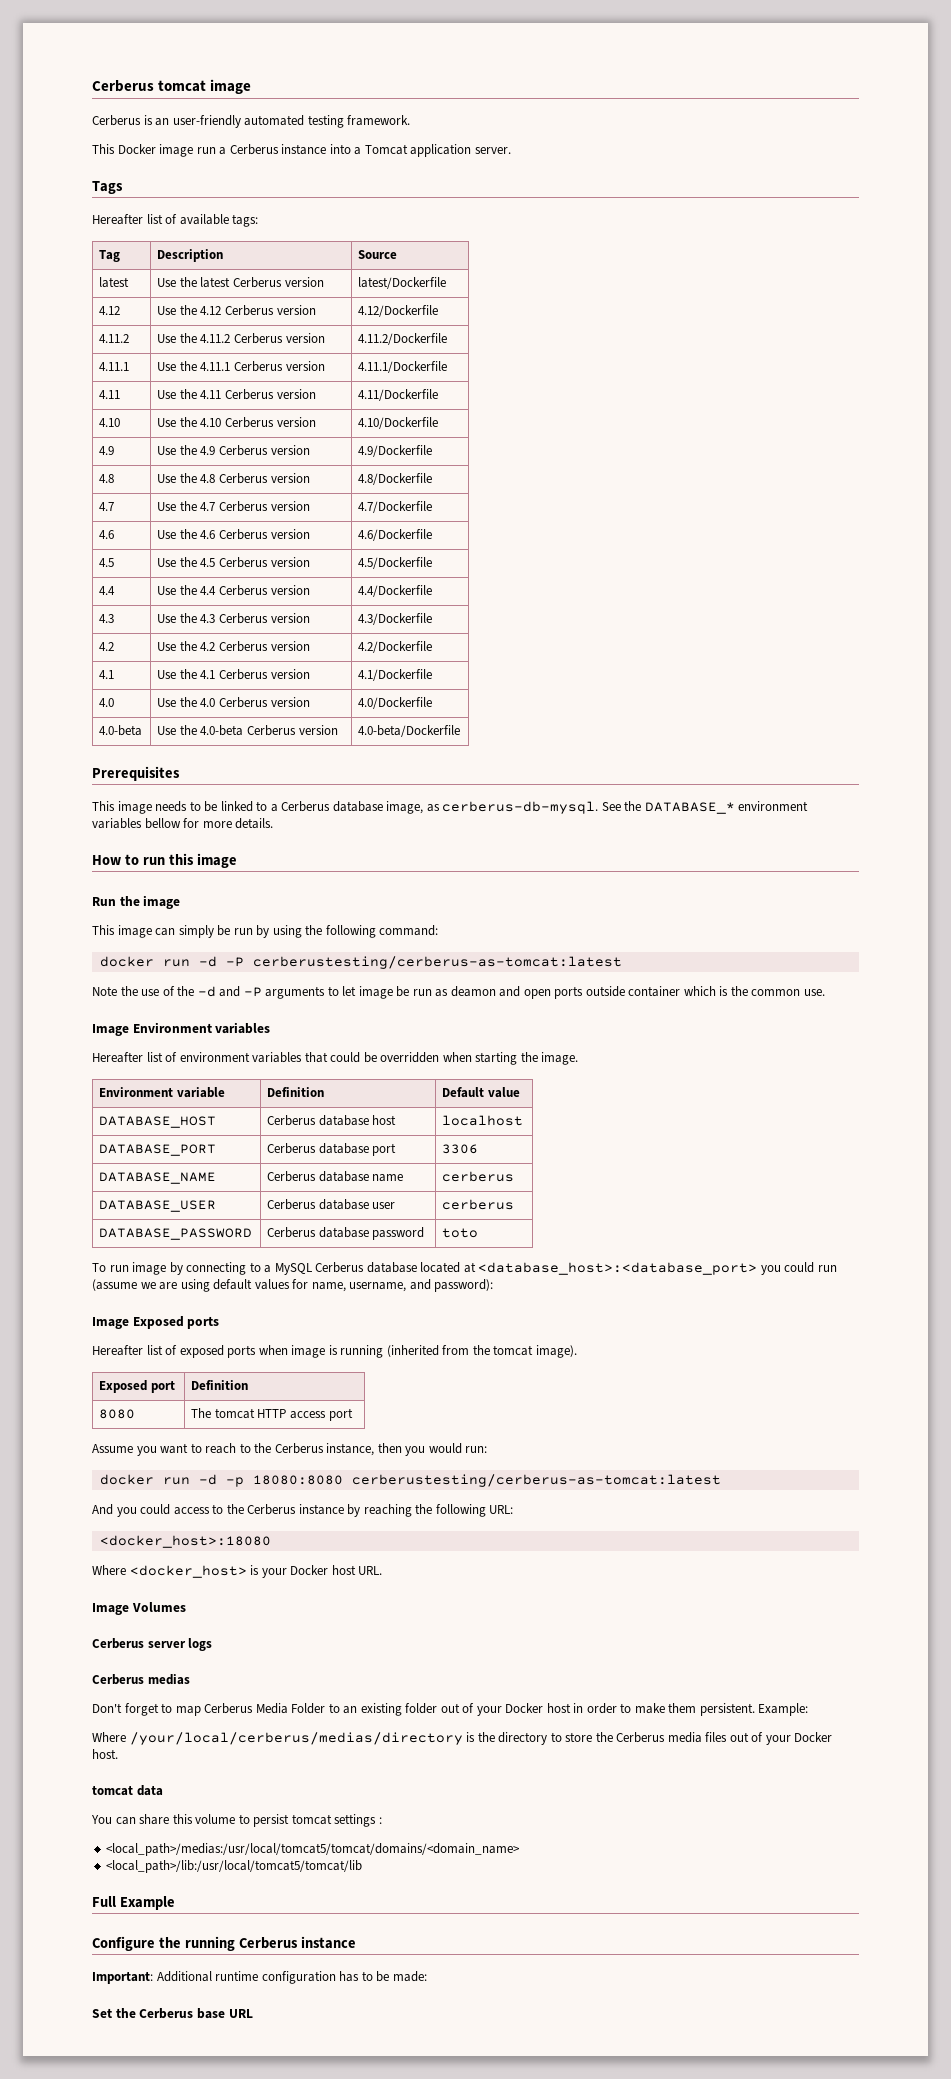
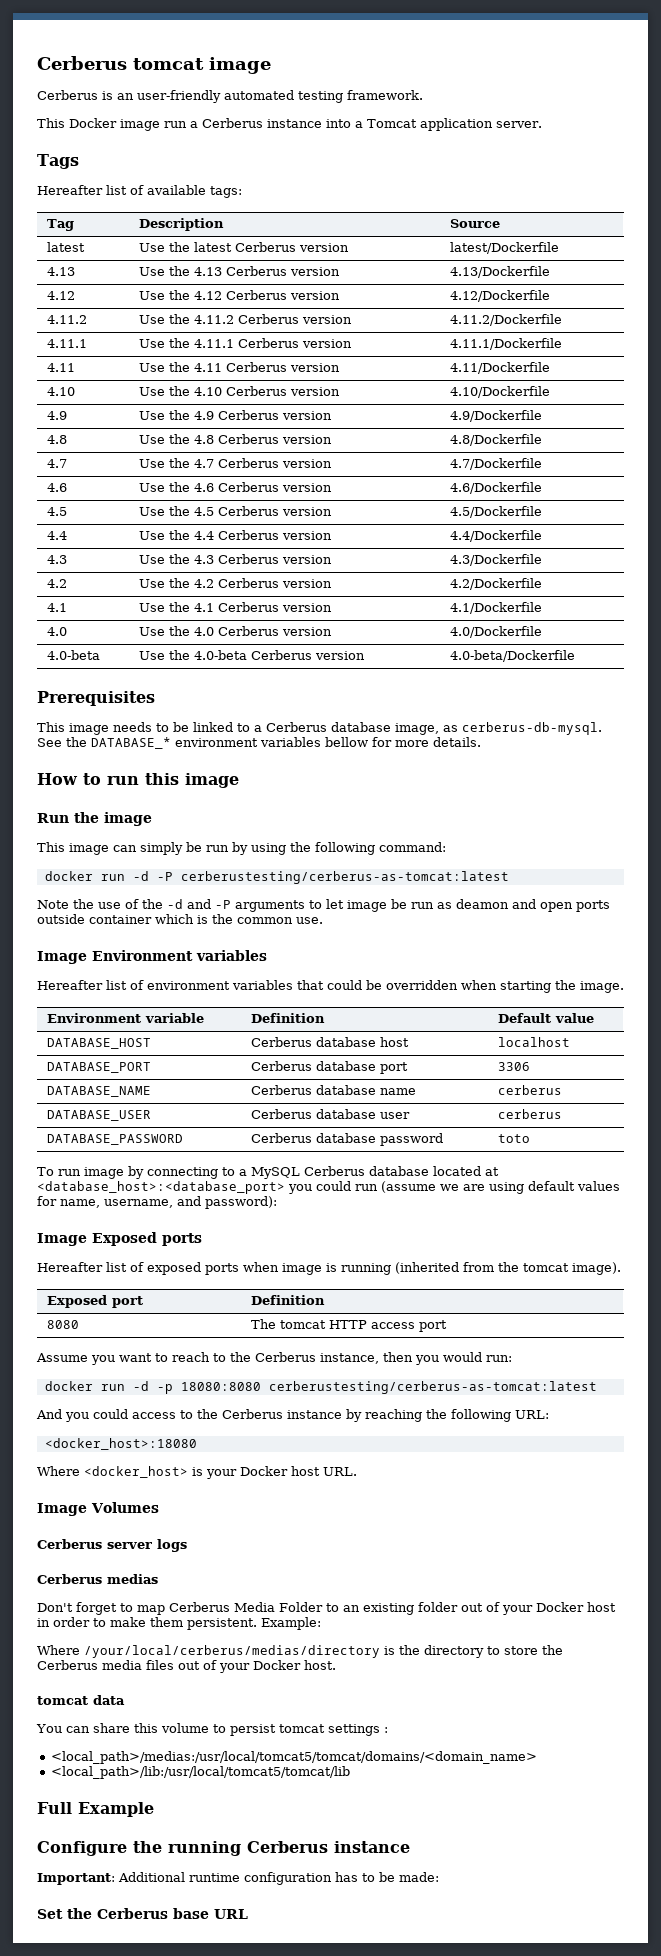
+ 4.13 | Use the 4.13 Cerberus version | 4.13/Dockerfile

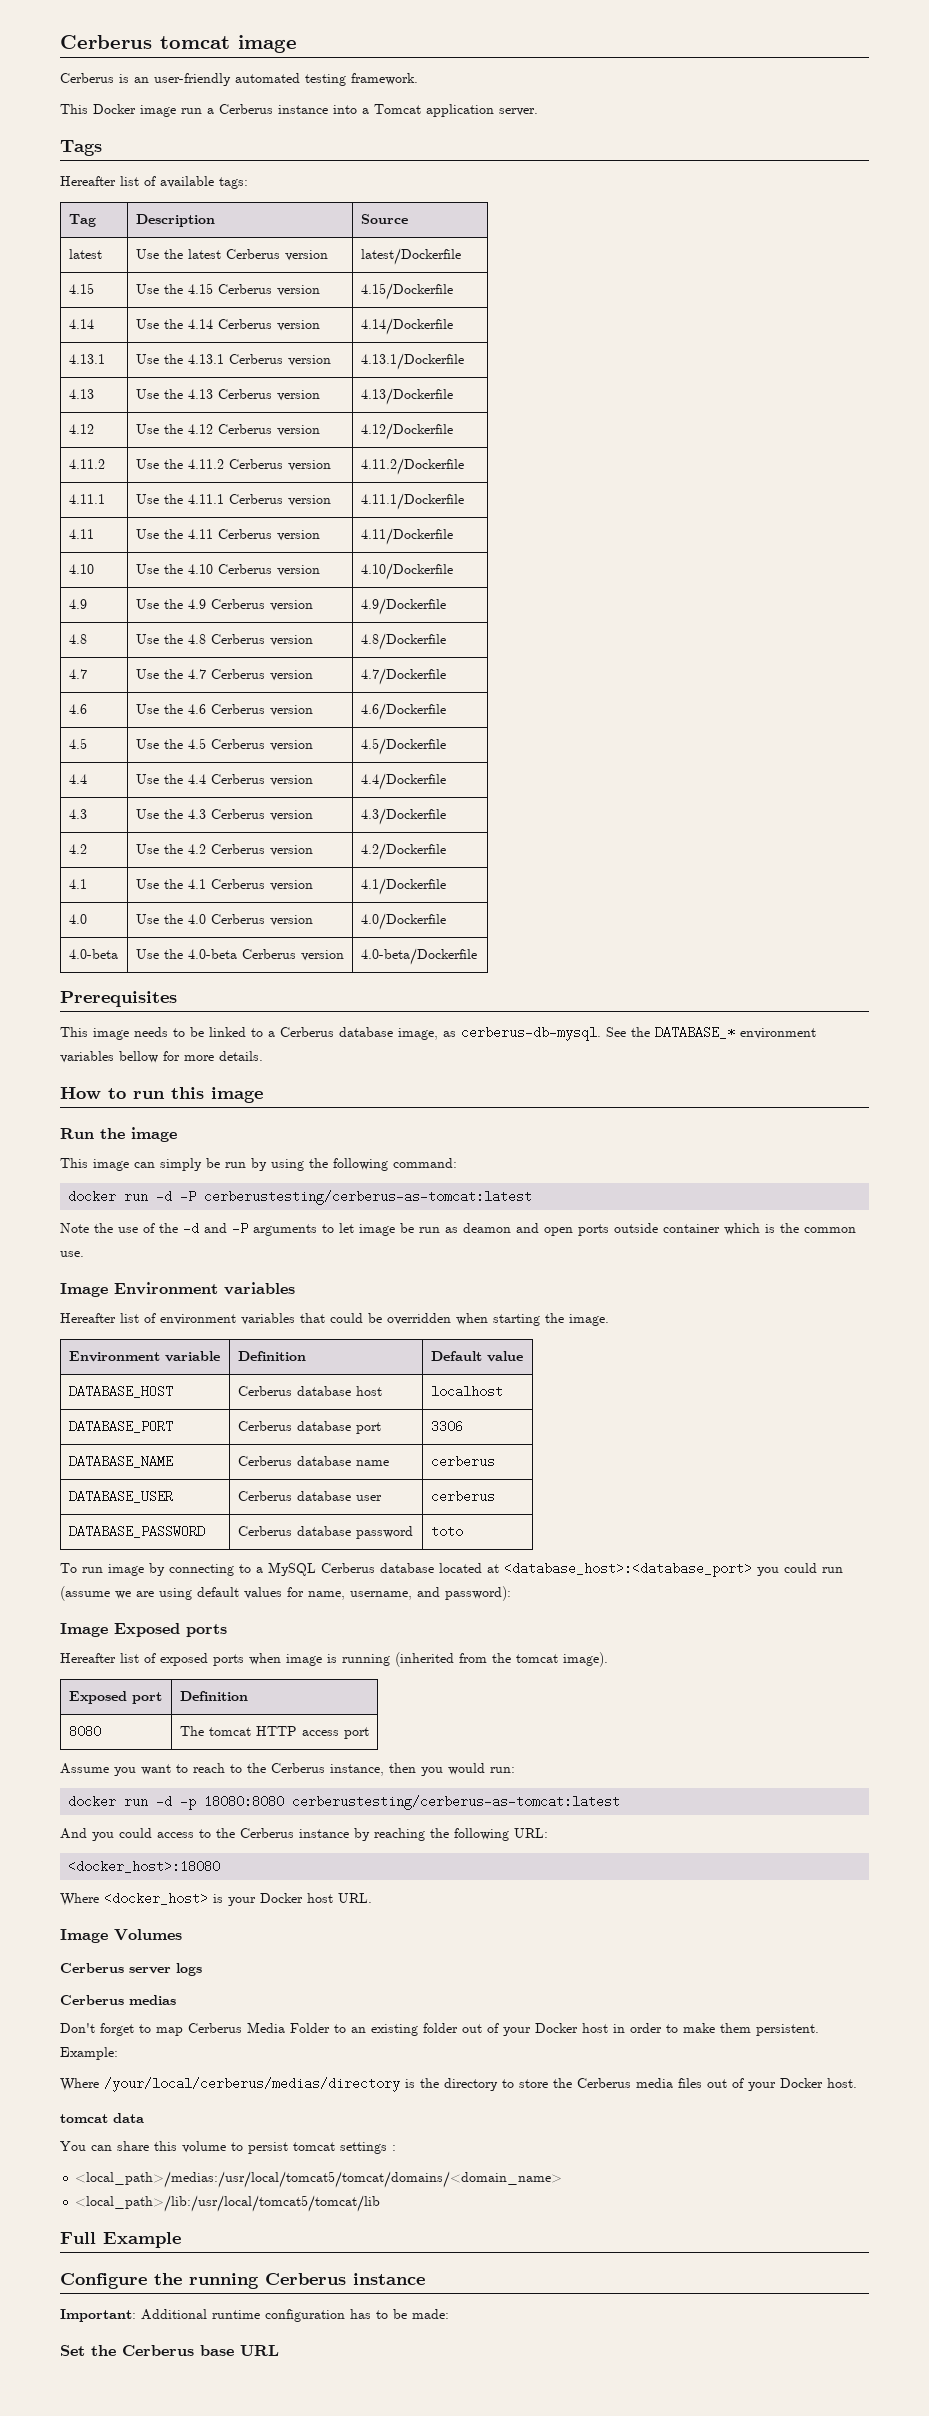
+ 4.15 | Use the 4.15 Cerberus version | 4.15/Dockerfile
+ 4.14 | Use the 4.14 Cerberus version | 4.14/Dockerfile
+ 4.13.1 | Use the 4.13.1 Cerberus version | 4.13.1/Dockerfile

